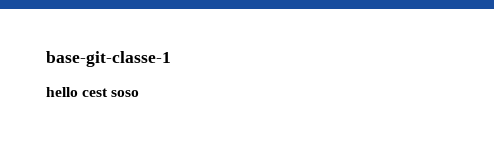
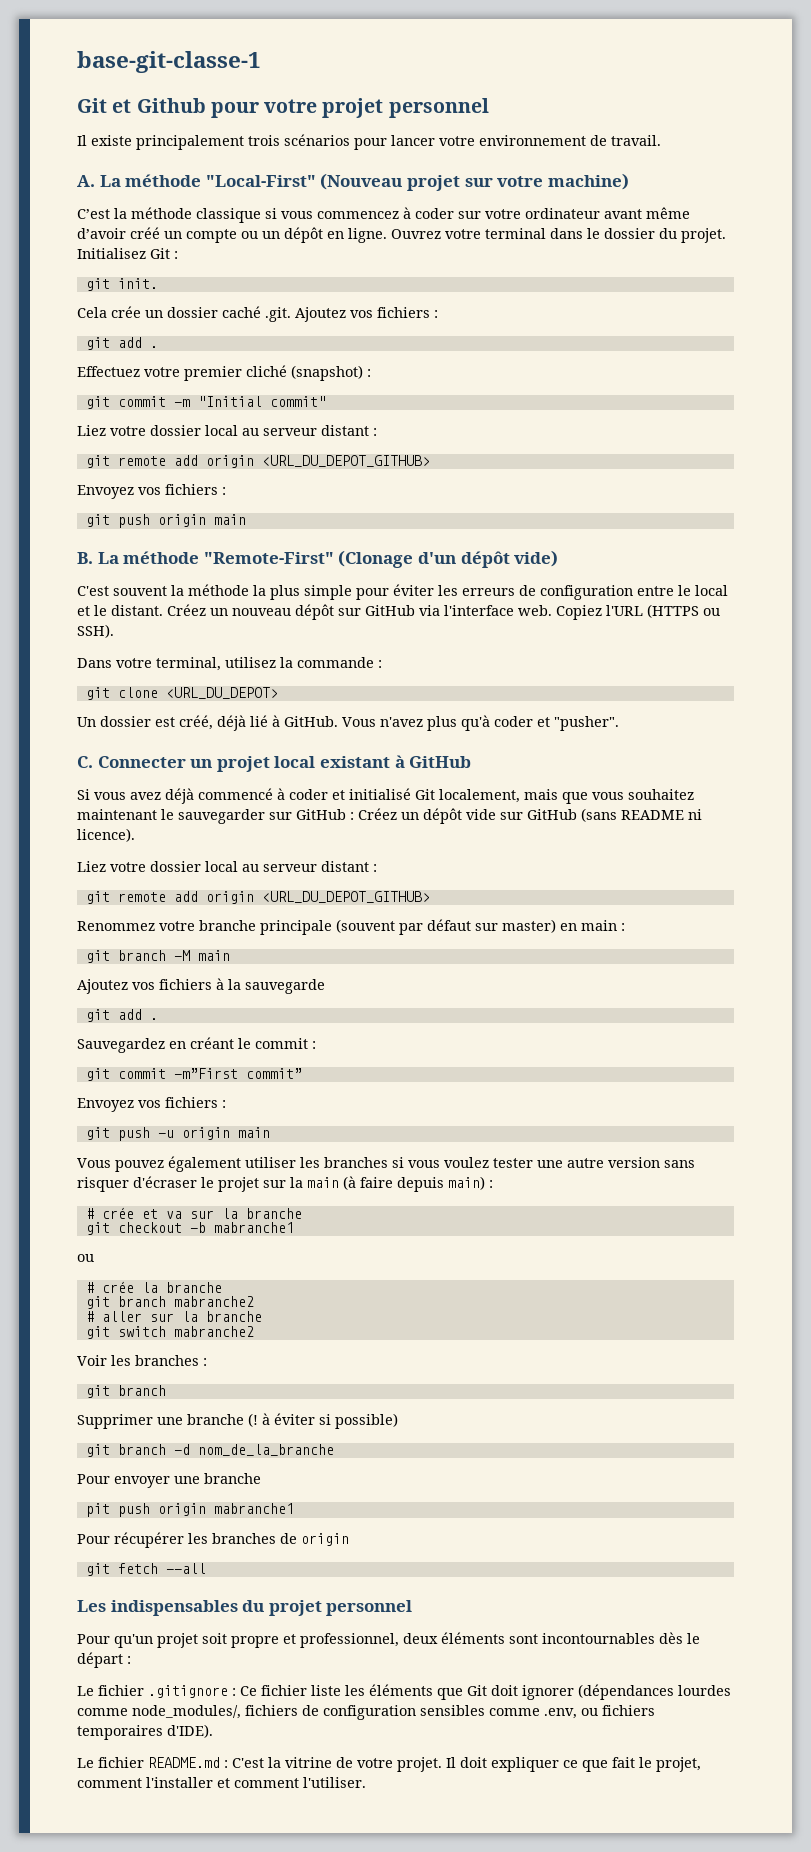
- hello cest soso
+ Git et Github pour votre projet personnel
+ Il existe principalement trois scénarios pour lancer votre environnement de travail.
+ A. La méthode "Local-First" (Nouveau projet sur votre machine)
+ C’est la méthode classique si vous commencez à coder sur votre ordinateur avant même d’avoir créé un compte ou un dépôt en ligne. Ouvrez votre terminal dans le dossier du projet. Initialisez Git :
+ git init.
+ Cela crée un dossier caché .git. Ajoutez vos fichiers :
+ git add .
+ Effectuez votre premier cliché (snapshot) :
+ git commit -m "Initial commit"
+ Liez votre dossier local au serveur distant :
+ git remote add origin <URL_DU_DEPOT_GITHUB>
+ Envoyez vos fichiers :
+ git push origin main
+ B. La méthode "Remote-First" (Clonage d'un dépôt vide)
+ C'est souvent la méthode la plus simple pour éviter les erreurs de configuration entre le local et le distant. Créez un nouveau dépôt sur GitHub via l'interface web. Copiez l'URL (HTTPS ou SSH).
+ Dans votre terminal, utilisez la commande :
+ git clone <URL_DU_DEPOT>
+ Un dossier est créé, déjà lié à GitHub. Vous n'avez plus qu'à coder et "pusher".
+ C. Connecter un projet local existant à GitHub
+ Si vous avez déjà commencé à coder et initialisé Git localement, mais que vous souhaitez maintenant le sauvegarder sur GitHub : Créez un dépôt vide sur GitHub (sans README ni licence).
+ Liez votre dossier local au serveur distant :
+ git remote add origin <URL_DU_DEPOT_GITHUB>
+ Renommez votre branche principale (souvent par défaut sur master) en main :
+ git branch -M main
+ Ajoutez vos fichiers à la sauvegarde
+ git add .
+ Sauvegardez en créant le commit :
+ git commit -m”First commit”
+ Envoyez vos fichiers :
+ git push -u origin main
+ Vous pouvez également utiliser les branches si vous voulez tester une autre version sans risquer d'écraser le projet sur la main (à faire depuis main) :
+ # crée et va sur la branche
+ git checkout -b mabranche1
+ ou
+ # crée la branche
+ git branch mabranche2
+ # aller sur la branche
+ git switch mabranche2
+ Voir les branches :
+ git branch
+ Supprimer une branche (! à éviter si possible)
+ git branch -d nom_de_la_branche
+ Pour envoyer une branche
+ pit push origin mabranche1
+ Pour récupérer les branches de origin
+ git fetch --all
+ Les indispensables du projet personnel
+ Pour qu'un projet soit propre et professionnel, deux éléments sont incontournables dès le départ :
+ Le fichier .gitignore : Ce fichier liste les éléments que Git doit ignorer (dépendances lourdes comme node_modules/, fichiers de configuration sensibles comme .env, ou fichiers temporaires d'IDE).
+ Le fichier README.md : C'est la vitrine de votre projet. Il doit expliquer ce que fait le projet, comment l'installer et comment l'utiliser.

